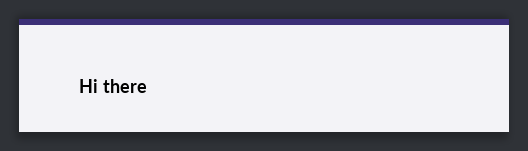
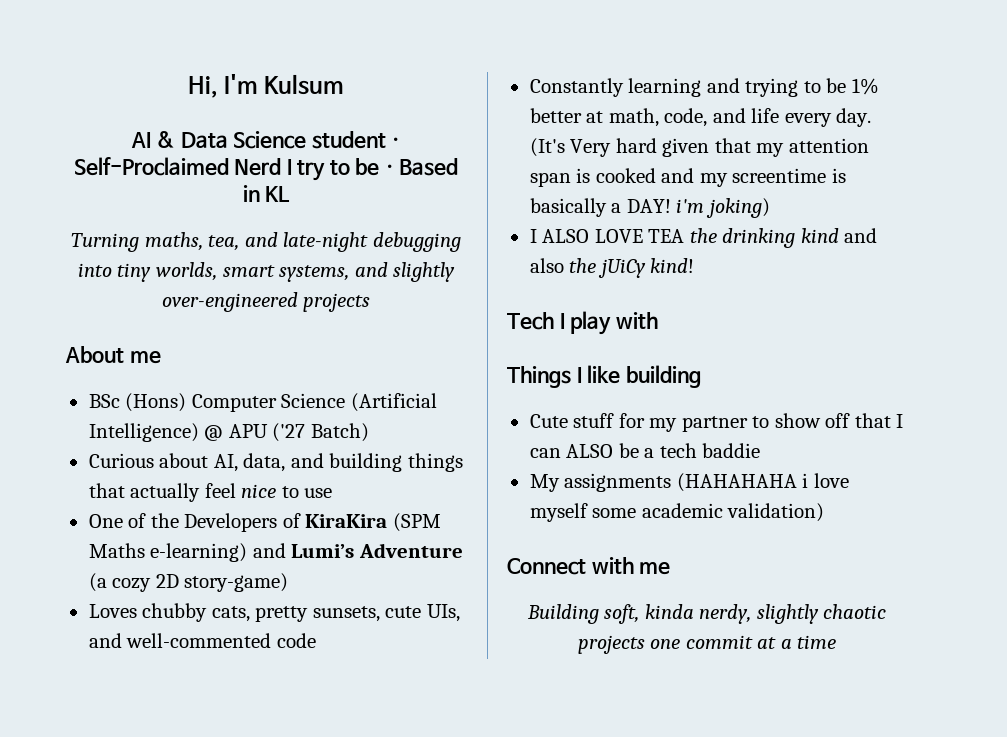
- Hi there
+ Hi, I'm Kulsum
+ AI & Data Science student · Self-Proclaimed Nerd I try to be · Based in KL
+ Turning maths, tea, and late-night debugging into tiny worlds, smart systems, and slightly over-engineered projects
+ About me
+ BSc (Hons) Computer Science (Artificial Intelligence) @ APU ('27 Batch)
+ Curious about AI, data, and building things that actually feel nice to use
+ One of the Developers of KiraKira (SPM Maths e-learning) and Lumi’s Adventure (a cozy 2D story-game)
+ Loves chubby cats, pretty sunsets, cute UIs, and well-commented code
+ Constantly learning and trying to be 1% better at math, code, and life every day. (It's Very hard given that my attention span is cooked and my screentime is basically a DAY! i'm joking)
+ I ALSO LOVE TEA the drinking kind and also the jUiCy kind!
+ Tech I play with
+ Things I like building
+ Cute stuff for my partner to show off that I can ALSO be a tech baddie
+ My assignments (HAHAHAHA i love myself some academic validation)
+ Connect with me
+ Building soft, kinda nerdy, slightly chaotic projects one commit at a time

